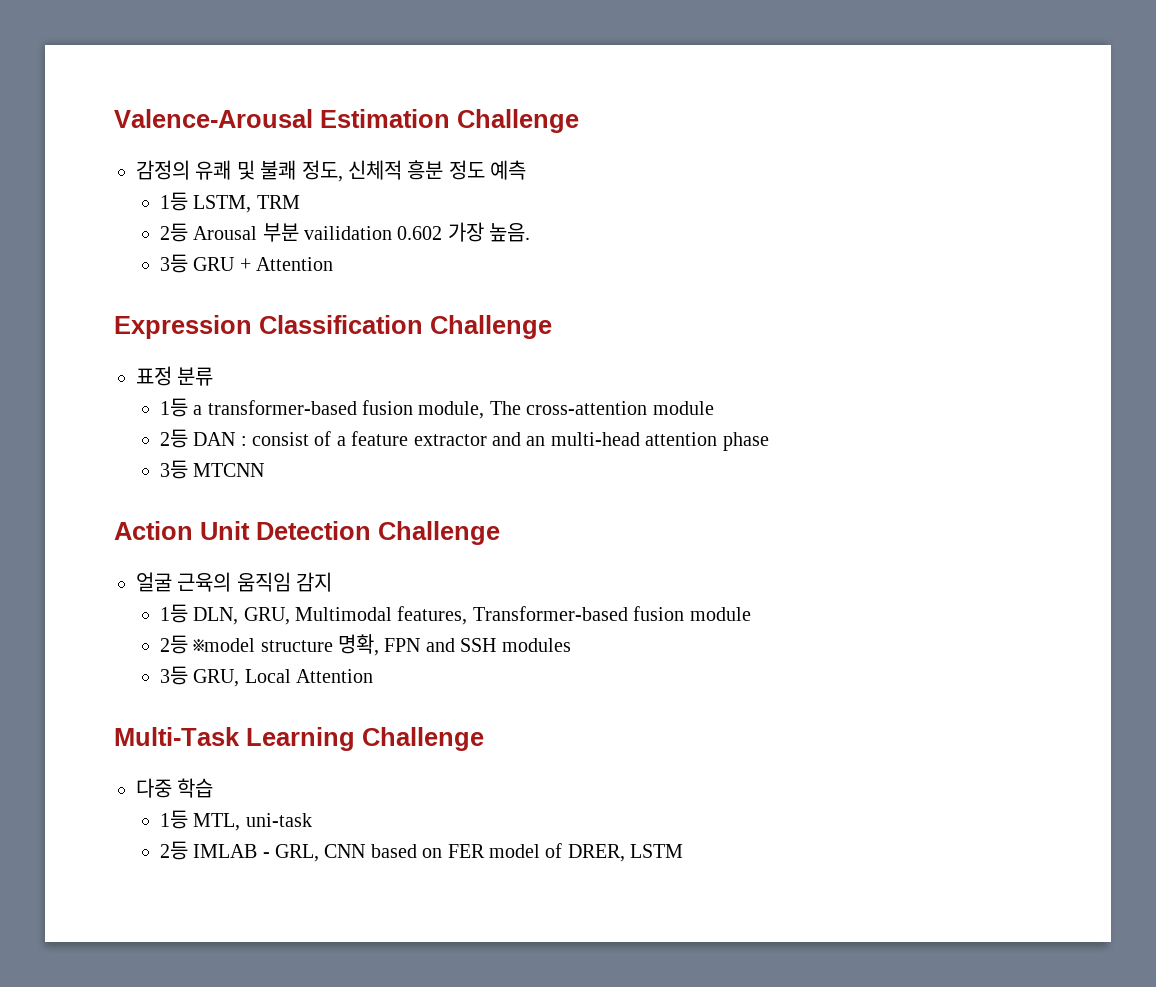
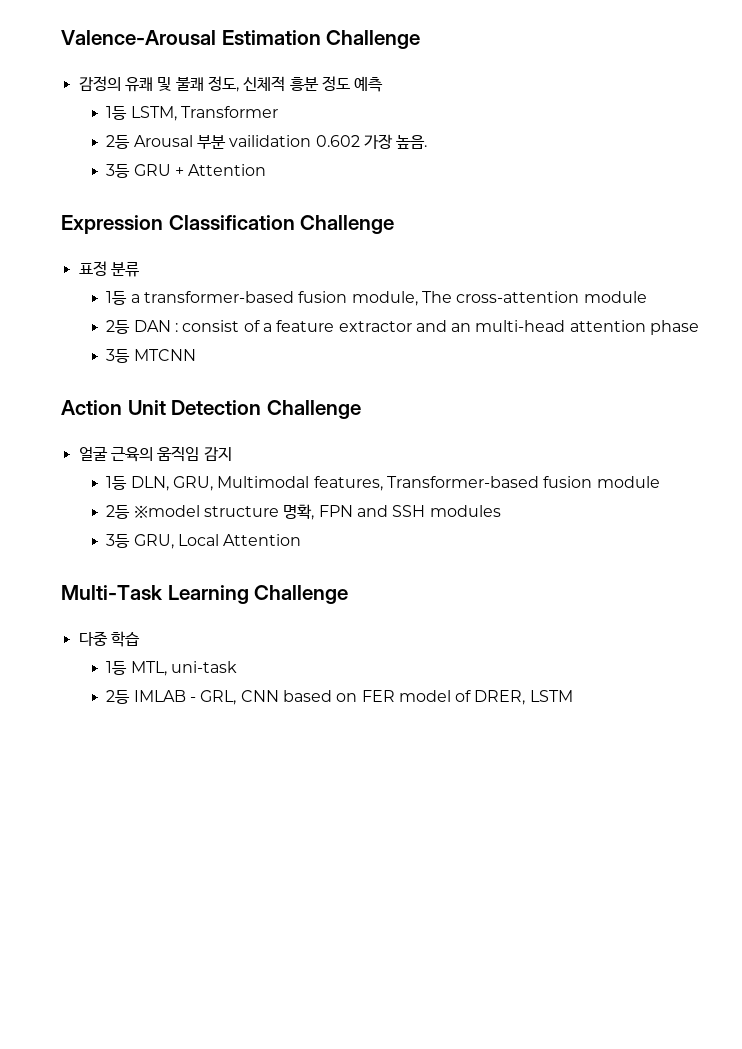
- 1등 LSTM, TRM
+ 1등 LSTM, Transformer

